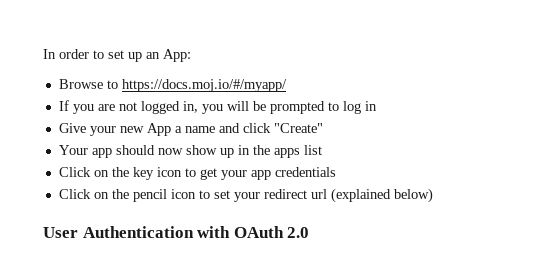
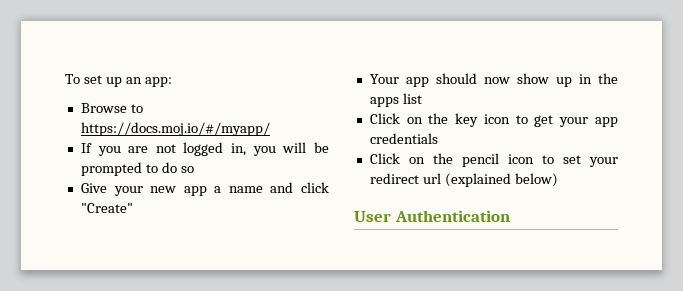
- In order to set up an App:
+ To set up an app:
- If you are not logged in, you will be prompted to log in
+ If you are not logged in, you will be prompted to do so
- Give your new App a name and click "Create"
+ Give your new app a name and click "Create"
- User Authentication with OAuth 2.0
+ User Authentication

